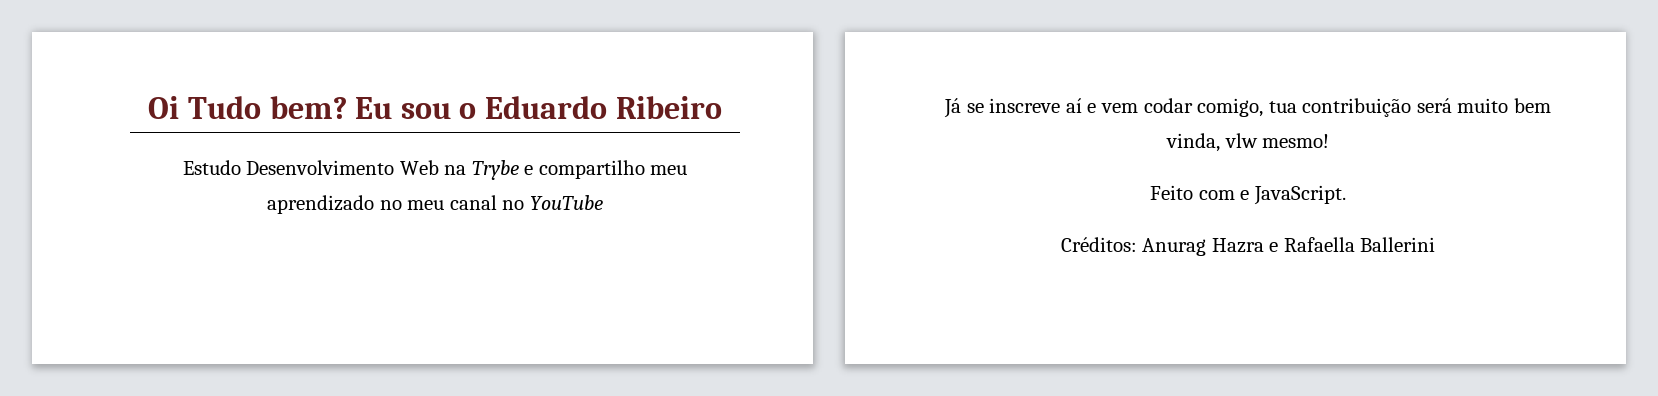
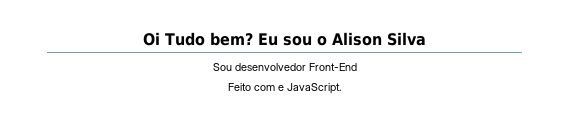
- Eu sou o Eduardo Ribeiro
- Estudo Desenvolvimento Web na Trybe e compartilho meu aprendizado no meu canal no YouTube
- Já se inscreve aí e vem codar comigo, tua contribuição será muito bem vinda, vlw mesmo!
+ Eu sou o Alison Silva
+ Sou desenvolvedor Front-End
  Feito com e JavaScript.
- Créditos: Anurag Hazra e Rafaella Ballerini

